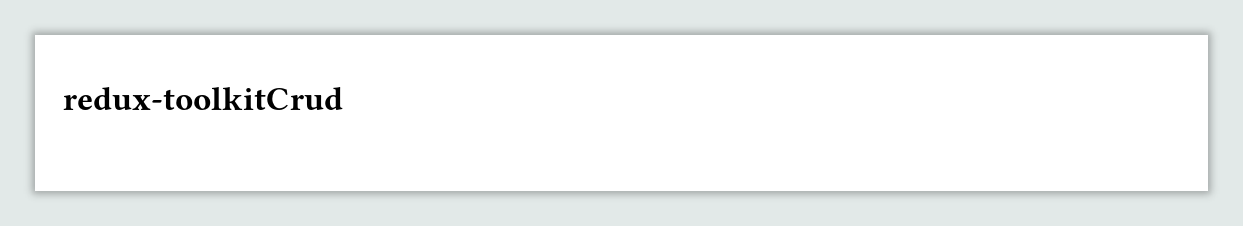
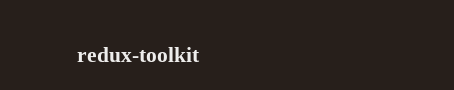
- redux-toolkitCrud
+ redux-toolkit

